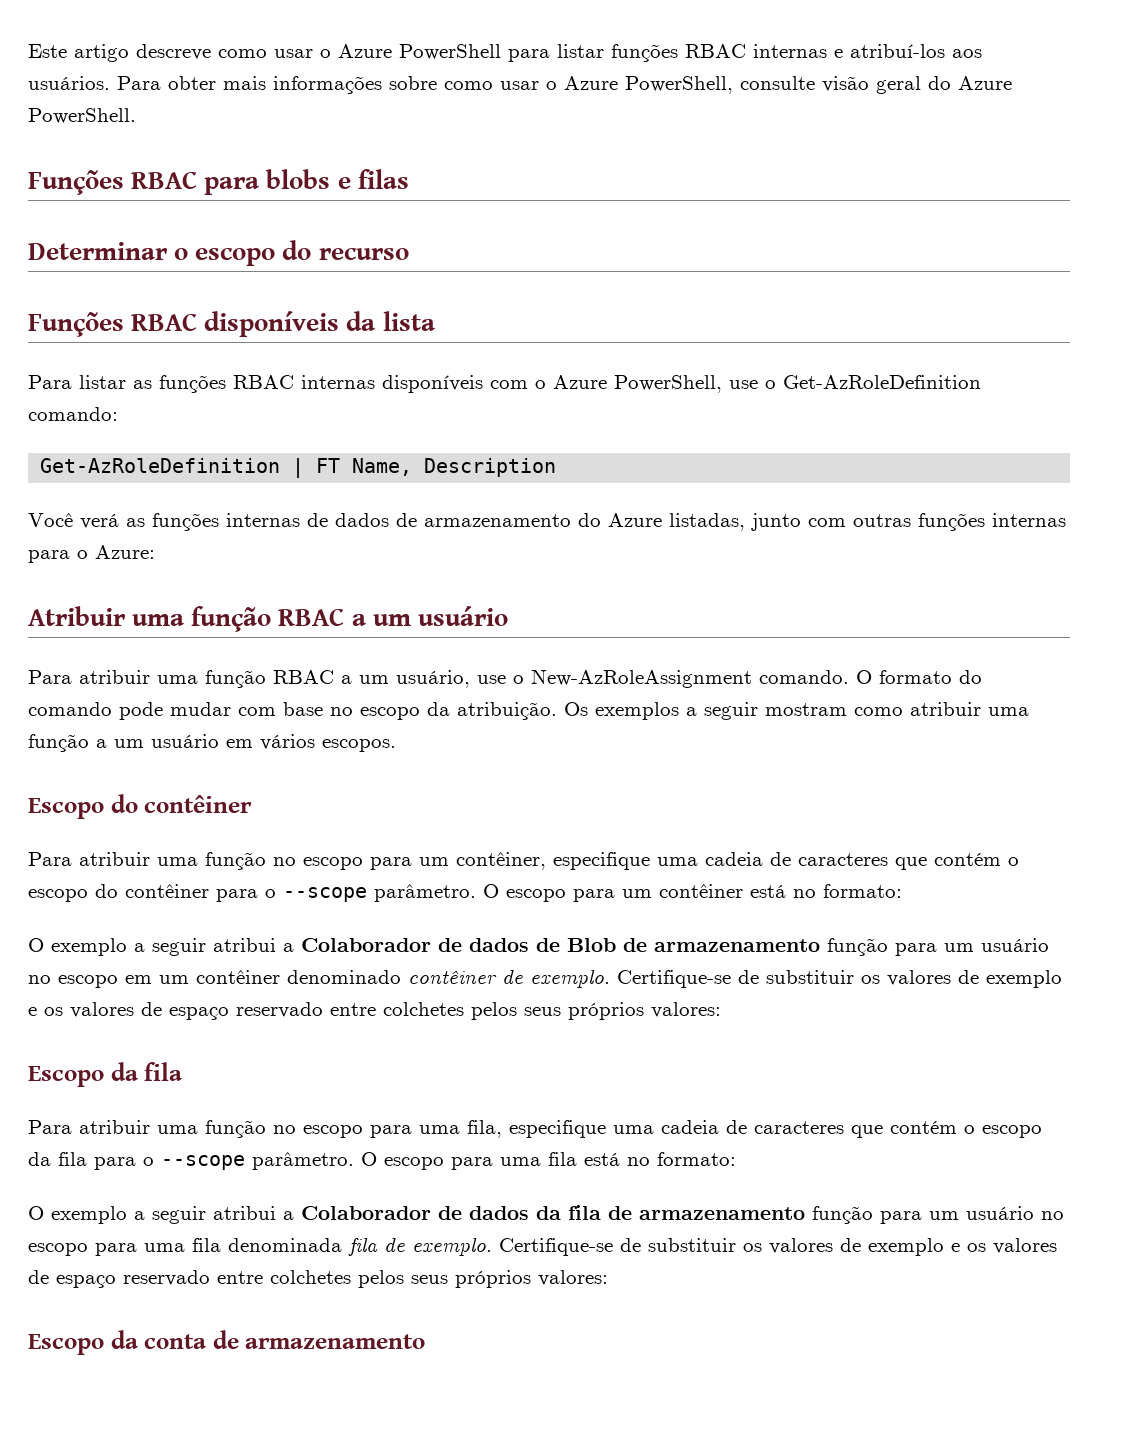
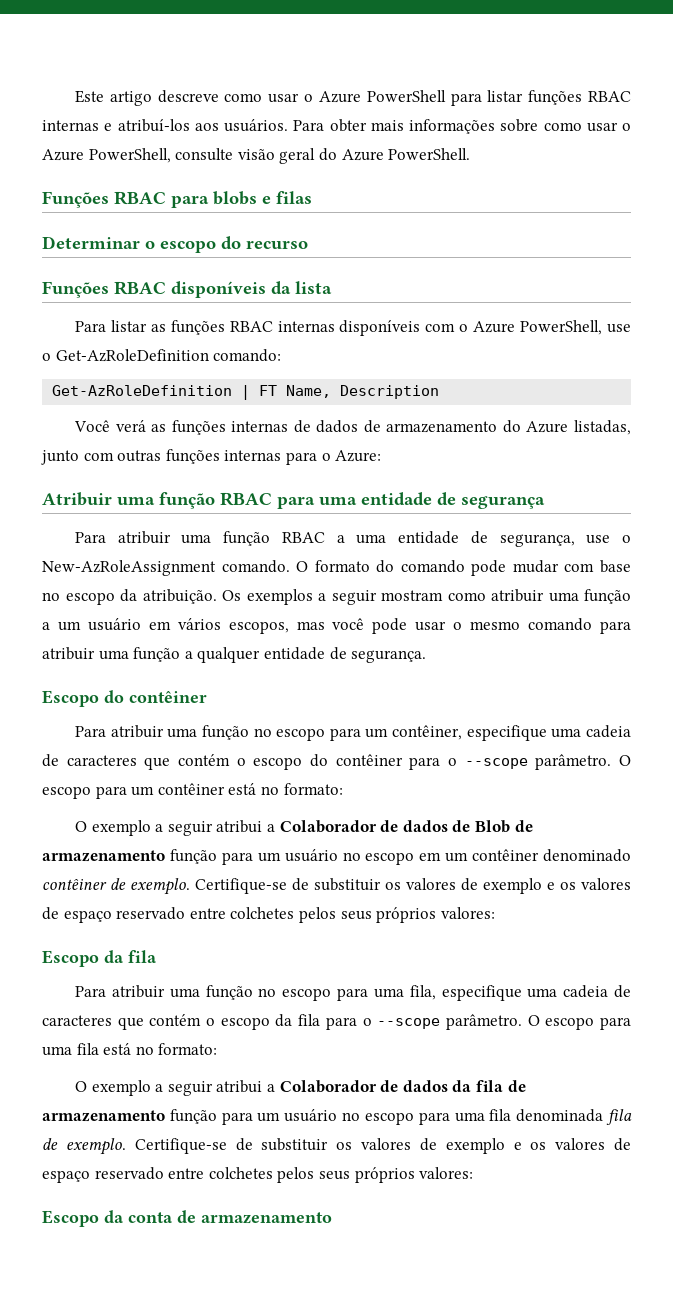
- Atribuir uma função RBAC a um usuário
+ Atribuir uma função RBAC para uma entidade de segurança
- Para atribuir uma função RBAC a um usuário, use o New-AzRoleAssignment comando.
+ Para atribuir uma função RBAC a uma entidade de segurança, use o New-AzRoleAssignment comando.
- Os exemplos a seguir mostram como atribuir uma função a um usuário em vários escopos.
+ Os exemplos a seguir mostram como atribuir uma função a um usuário em vários escopos, mas você pode usar o mesmo comando para atribuir uma função a qualquer entidade de segurança.

